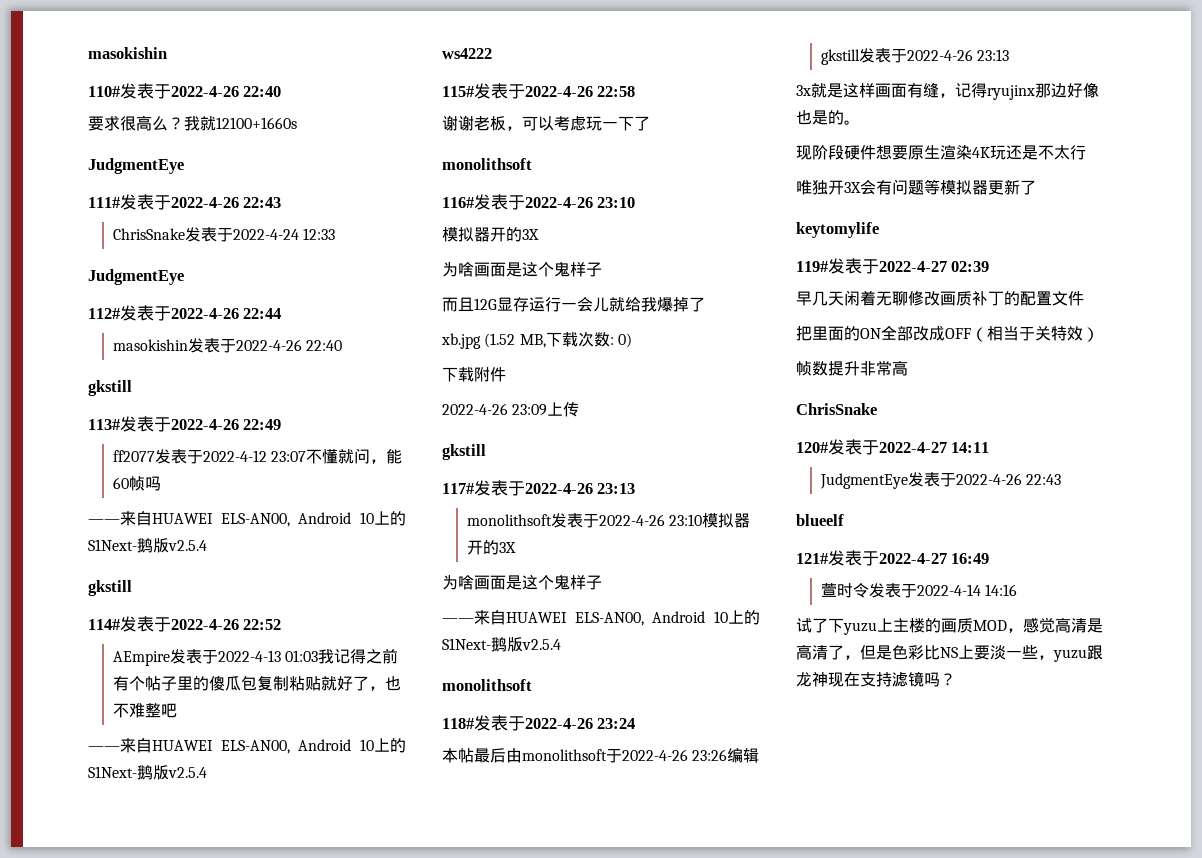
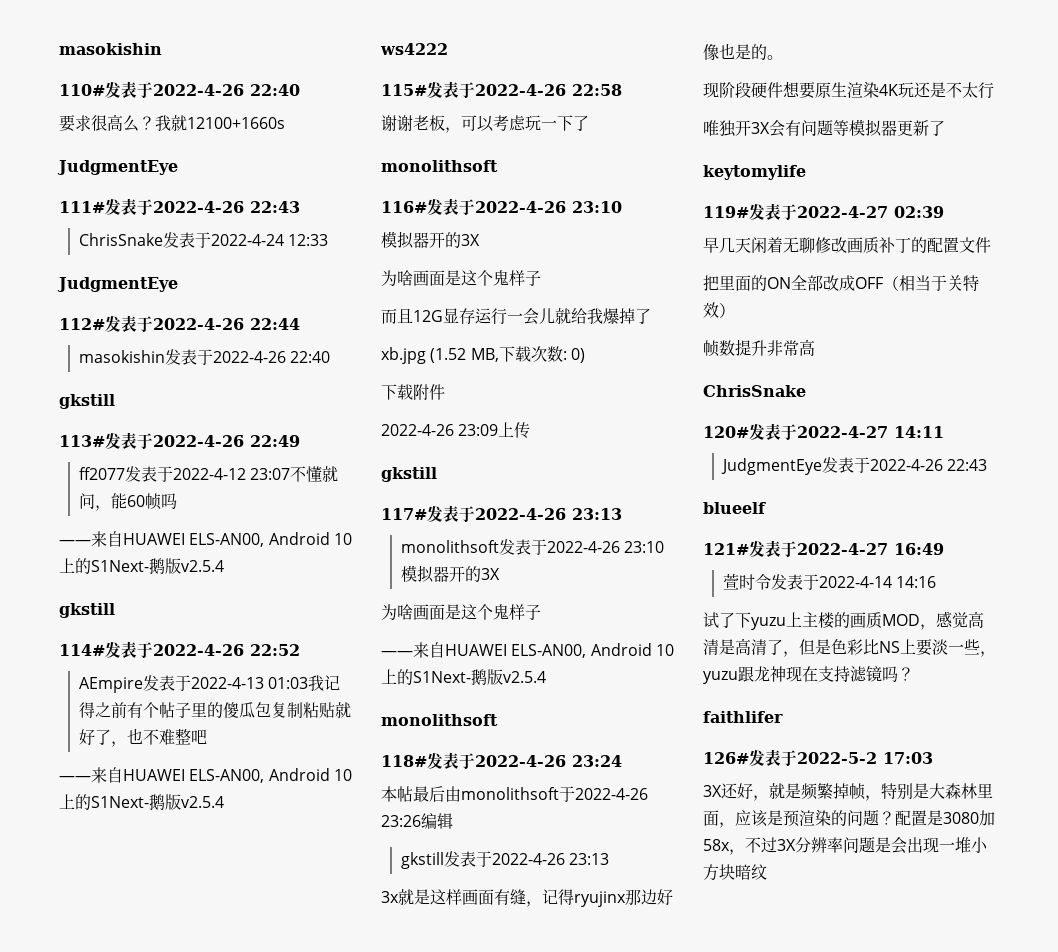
+ faithlifer
+ 126#发表于2022-5-2 17:03
+ 3X还好，就是频繁掉帧，特别是大森林里面，应该是预渲染的问题？配置是3080加58x，不过3X分辨率问题是会出现一堆小方块暗纹

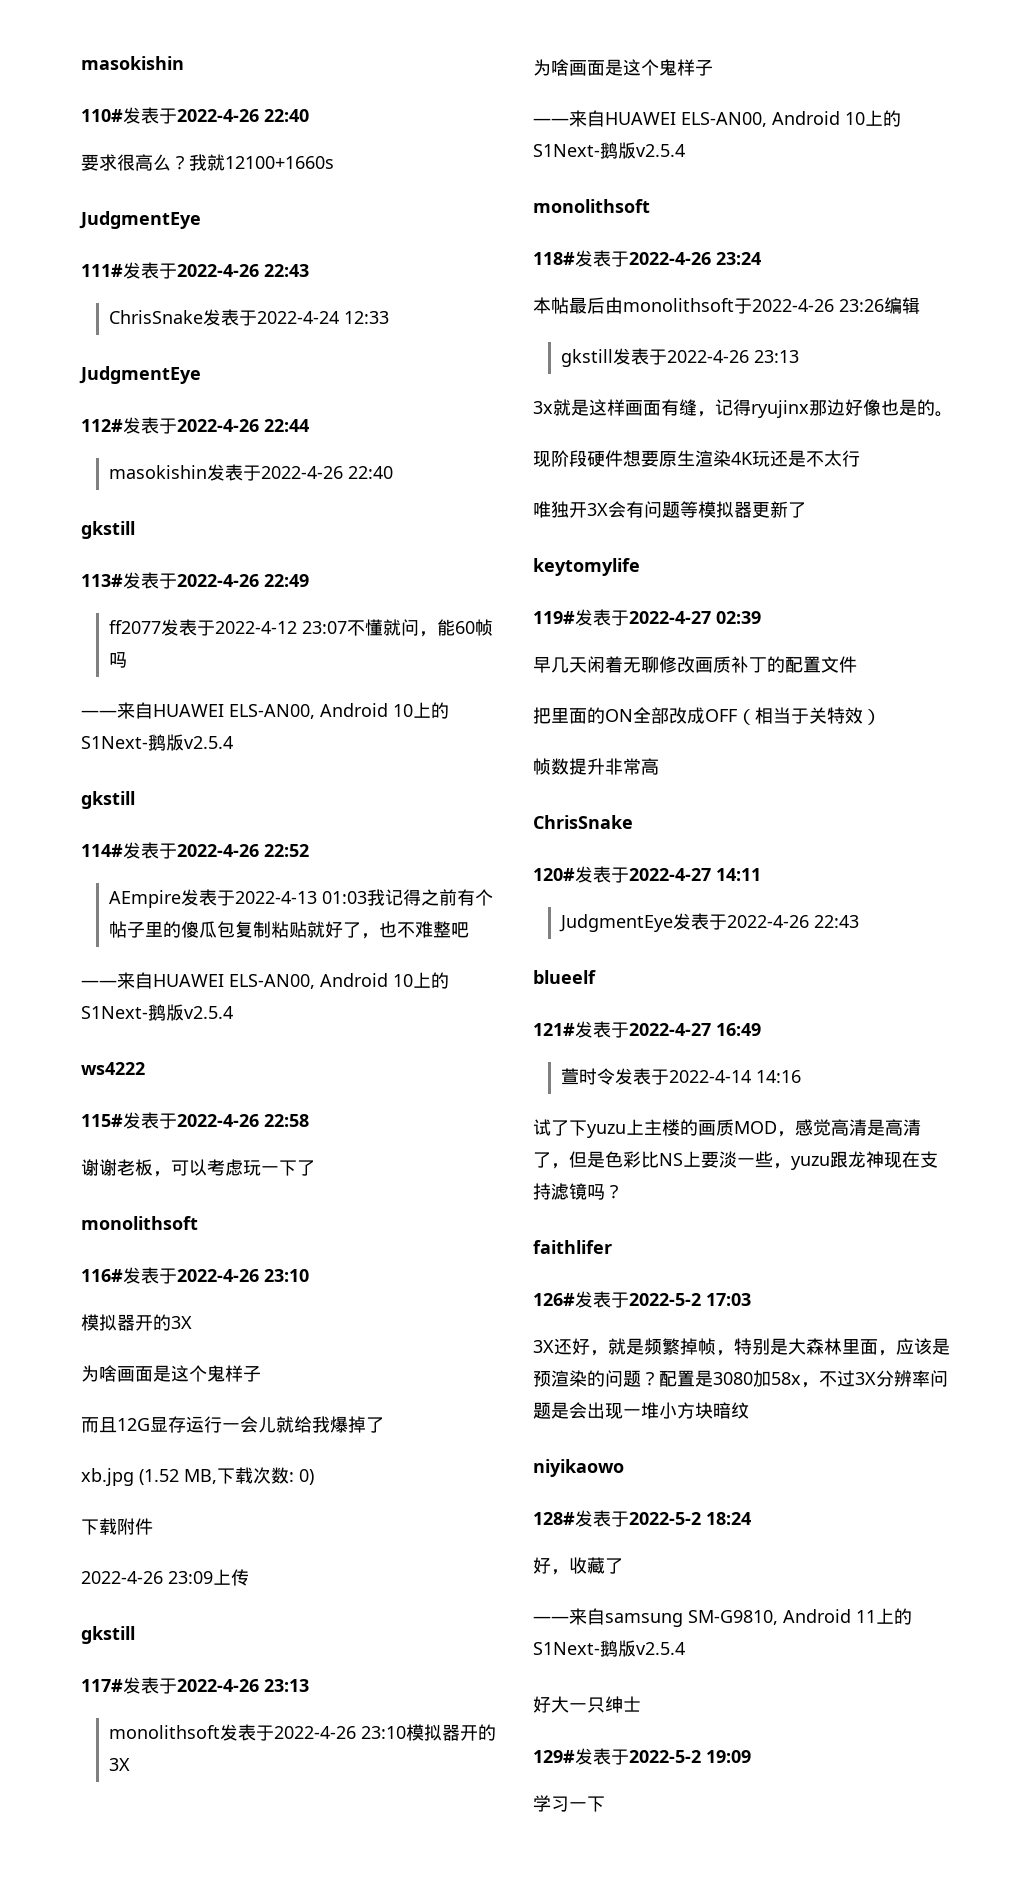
+ niyikaowo
+ 128#发表于2022-5-2 18:24
+ 好，收藏了
+ ——来自samsung SM-G9810, Android 11上的S1Next-鹅版v2.5.4
+ 好大一只绅士
+ 129#发表于2022-5-2 19:09
+ 学习一下

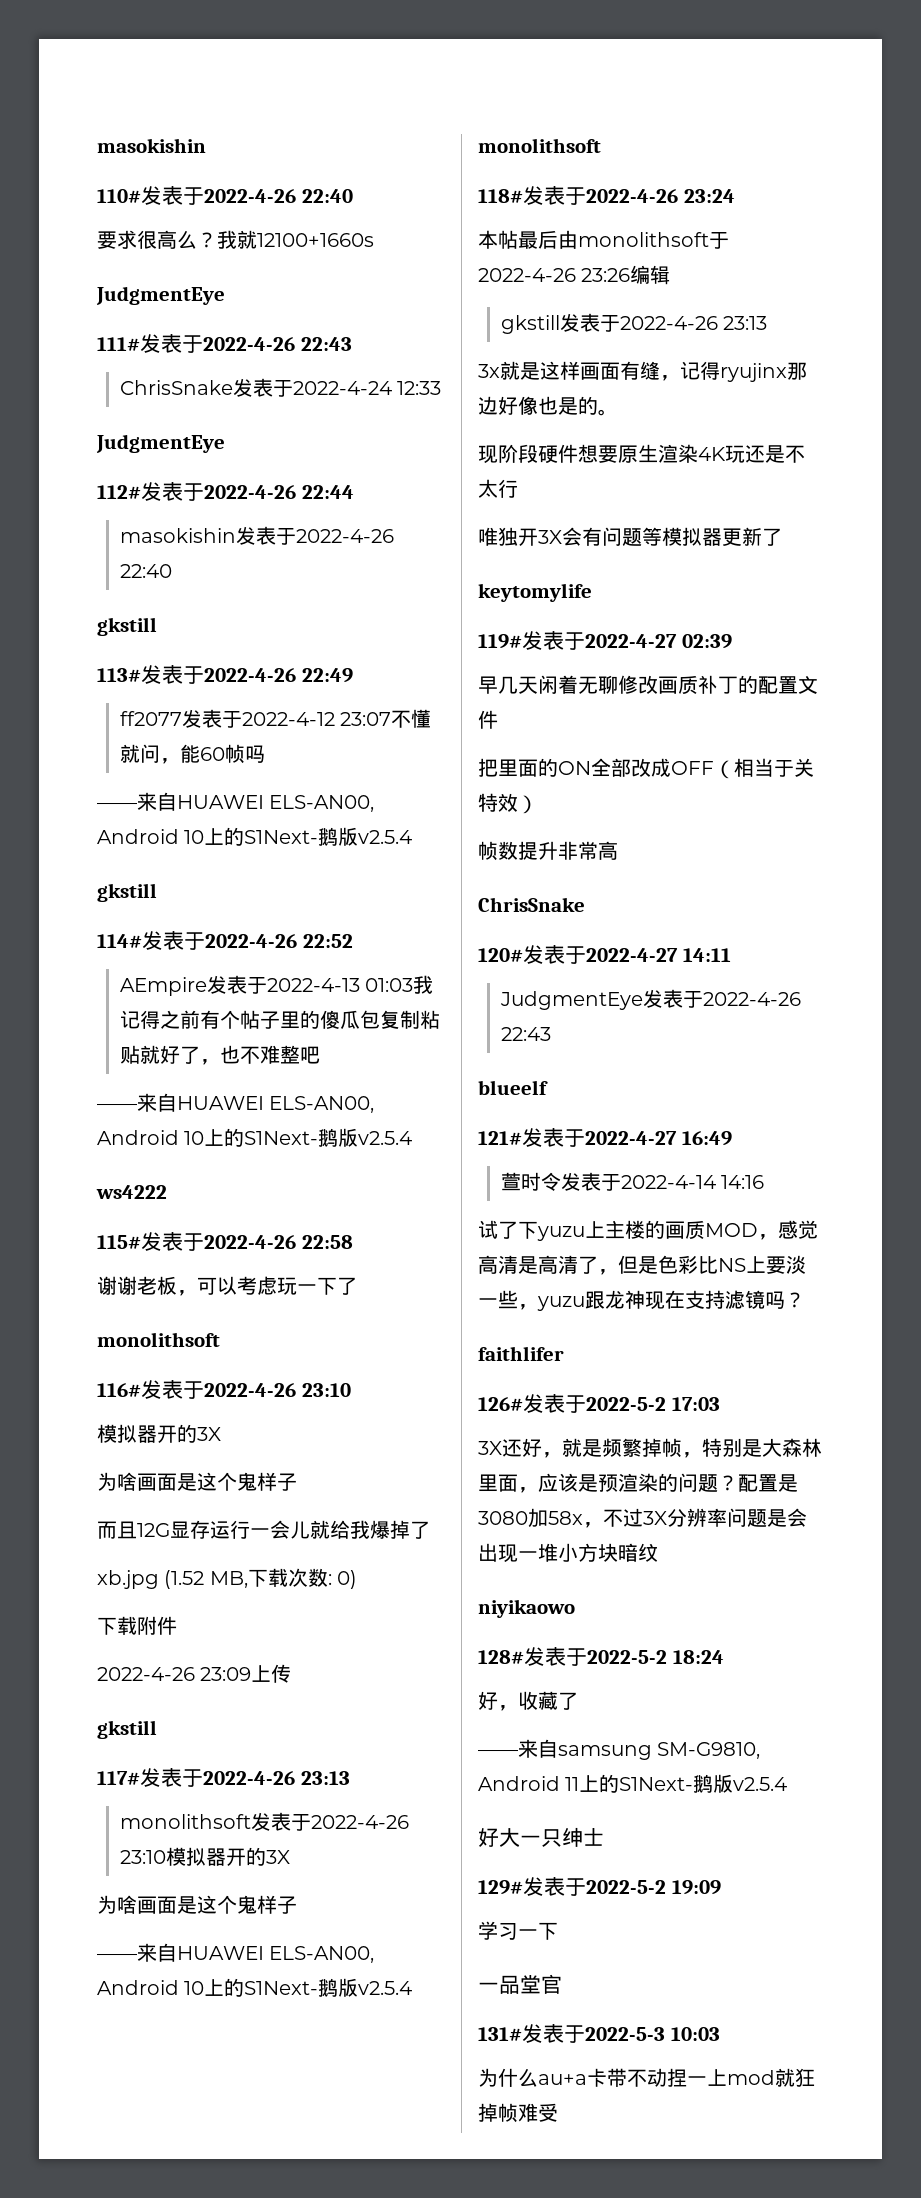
+ 一品堂官
+ 131#发表于2022-5-3 10:03
+ 为什么au+a卡带不动捏一上mod就狂掉帧难受

